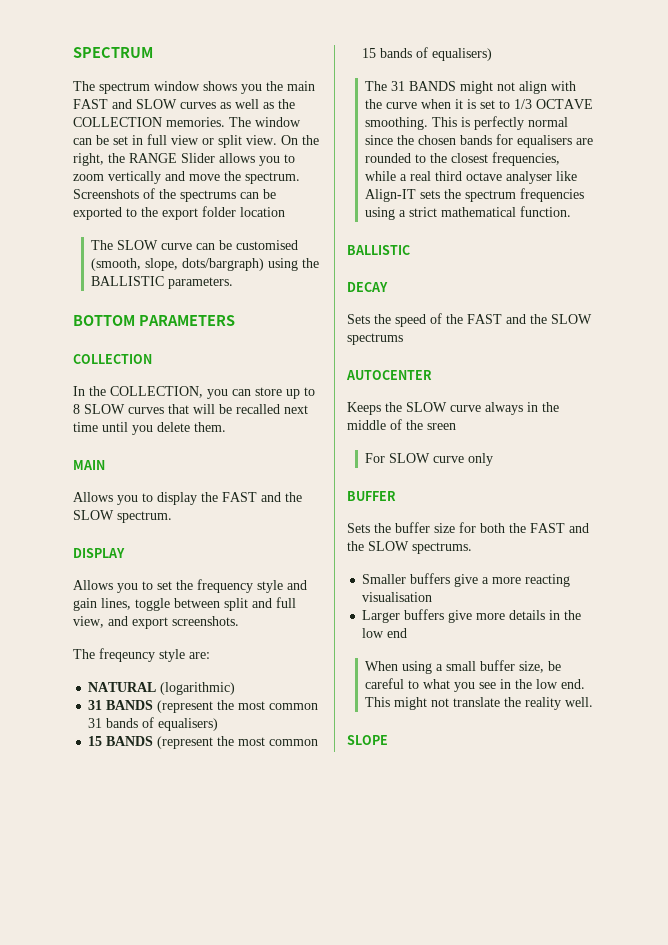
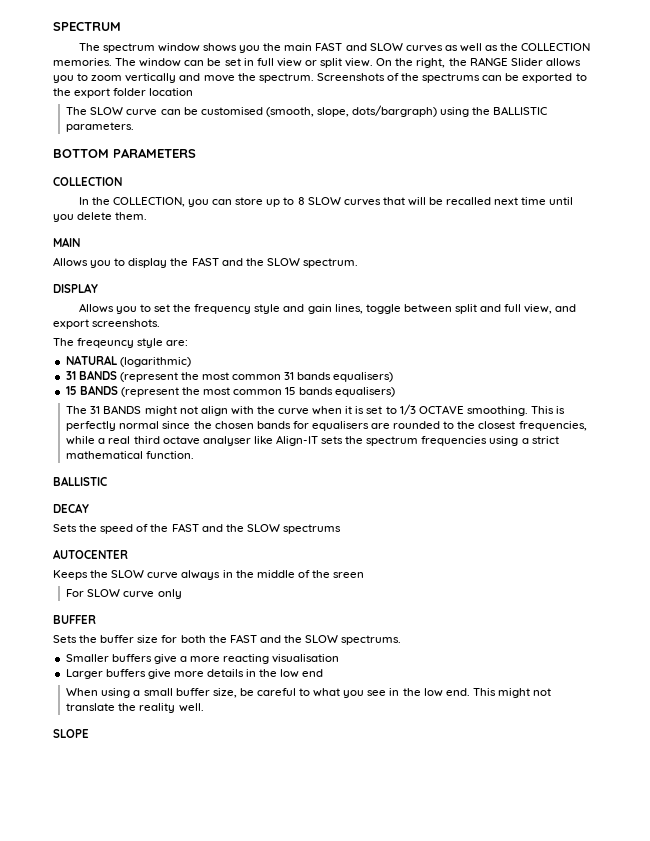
- 31 BANDS (represent the most common 31 bands of equalisers)
+ 31 BANDS (represent the most common 31 bands equalisers)
- 15 BANDS (represent the most common 15 bands of equalisers)
+ 15 BANDS (represent the most common 15 bands equalisers)

